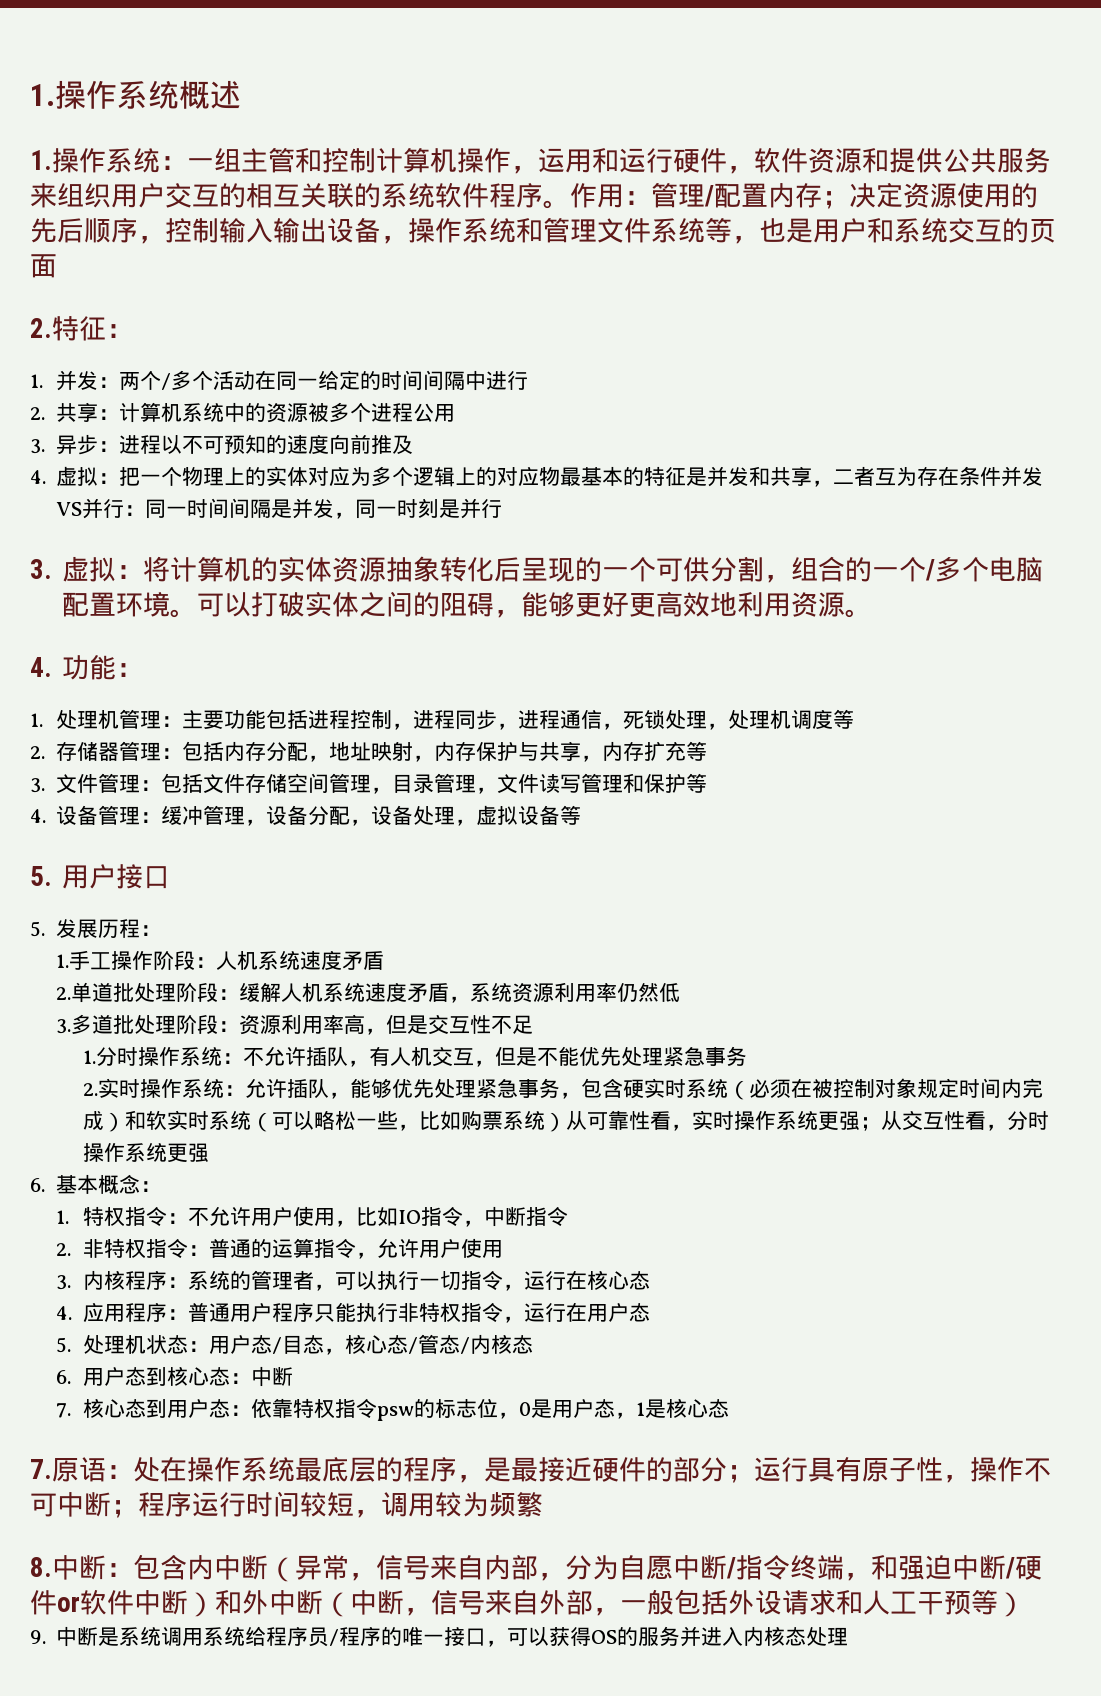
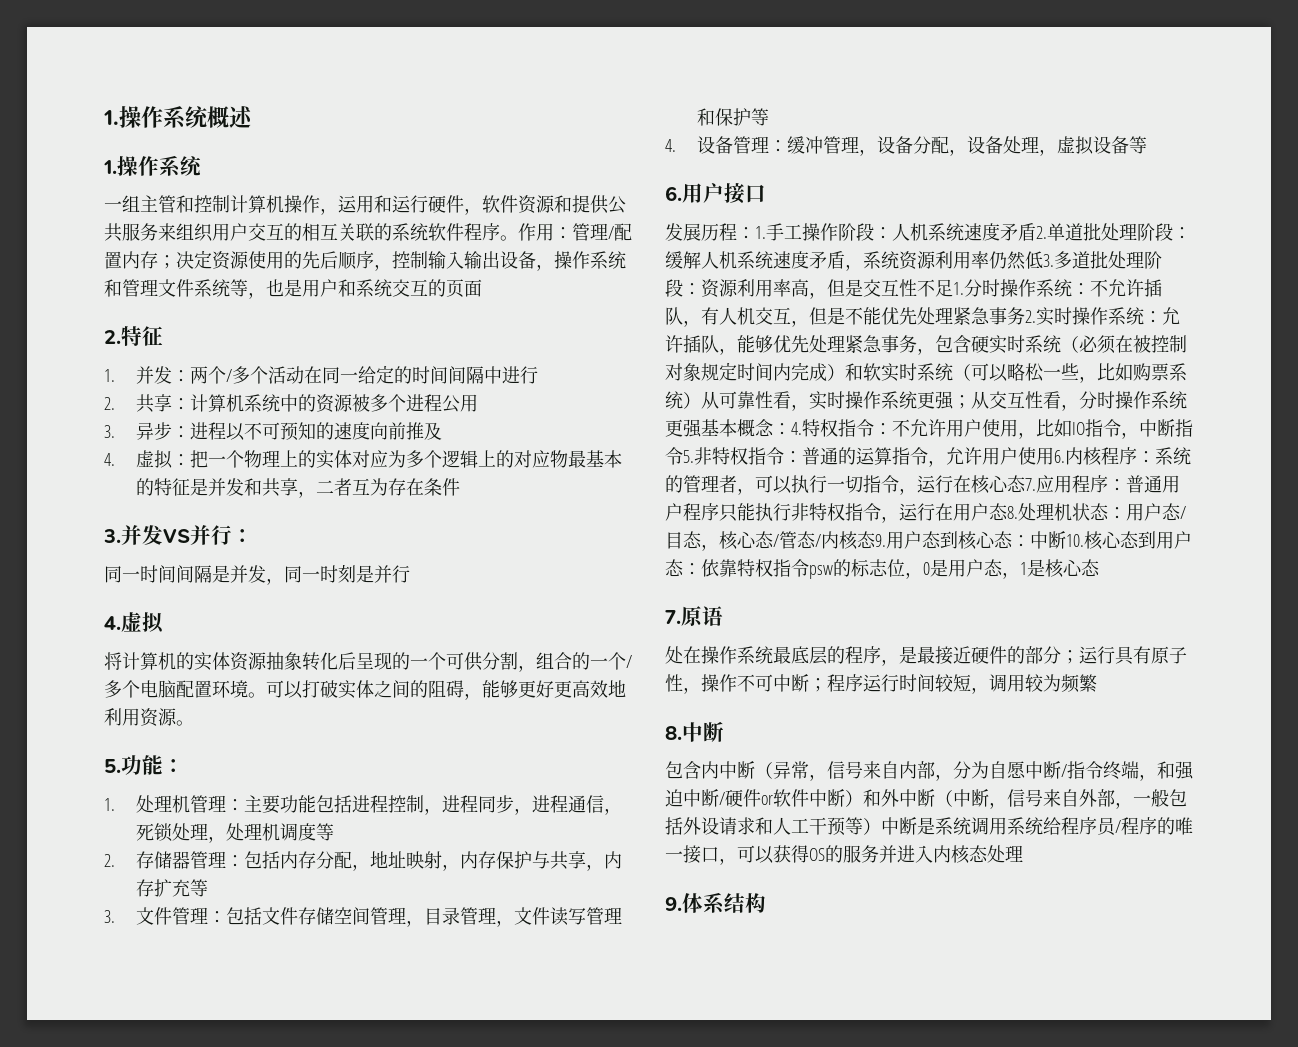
  1.操作系统概述
- 1.操作系统：一组主管和控制计算机操作，运用和运行硬件，软件资源和提供公共服务来组织用户交互的相互关联的系统软件程序。
+ 1.操作系统
+ 一组主管和控制计算机操作，运用和运行硬件，软件资源和提供公共服务来组织用户交互的相互关联的系统软件程序。
- 2.特征：
+ 2.特征
- 4.虚拟：把一个物理上的实体对应为多个逻辑上的对应物最基本的特征是并发和共享，二者互为存在条件并发VS并行：同一时间间隔是并发，同一时刻是并行
- 3.虚拟：将计算机的实体资源抽象转化后呈现的一个可供分割，组合的一个/多个电脑配置环境。
+ 4.虚拟：把一个物理上的实体对应为多个逻辑上的对应物最基本的特征是并发和共享，二者互为存在条件
+ 3.并发VS并行：
+ 同一时间间隔是并发，同一时刻是并行
+ 4.虚拟
+ 将计算机的实体资源抽象转化后呈现的一个可供分割，组合的一个/多个电脑配置环境。
- 4.功能：
+ 5.功能：
- 5.用户接口
+ 6.用户接口
- 5.发展历程：
- 1.手工操作阶段：人机系统速度矛盾
- 2.单道批处理阶段：
+ 发展历程：1.手工操作阶段：人机系统速度矛盾2.单道批处理阶段：
- 缓解人机系统速度矛盾，系统资源利用率仍然低
- 3.多道批处理阶段：
+ 缓解人机系统速度矛盾，系统资源利用率仍然低3.多道批处理阶段：
- 资源利用率高，但是交互性不足
- 1.分时操作系统：
+ 资源利用率高，但是交互性不足1.分时操作系统：
- 不允许插队，有人机交互，但是不能优先处理紧急事务
- 2.实时操作系统：
+ 不允许插队，有人机交互，但是不能优先处理紧急事务2.实时操作系统：
- 从交互性看，分时操作系统更强
- 6.基本概念：
- 1.特权指令：
+ 从交互性看，分时操作系统更强基本概念：4.特权指令：
- 不允许用户使用，比如IO指令，中断指令
- 2.非特权指令：
+ 不允许用户使用，比如IO指令，中断指令5.非特权指令：
- 普通的运算指令，允许用户使用
- 3.内核程序：
+ 普通的运算指令，允许用户使用6.内核程序：
- 系统的管理者，可以执行一切指令，运行在核心态
- 4.应用程序：
+ 系统的管理者，可以执行一切指令，运行在核心态7.应用程序：
- 普通用户程序只能执行非特权指令，运行在用户态
- 5.处理机状态：
+ 普通用户程序只能执行非特权指令，运行在用户态8.处理机状态：
- 用户态/目态，核心态/管态/内核态
- 6.用户态到核心态：中断
- 7.核心态到用户态：
+ 用户态/目态，核心态/管态/内核态9.用户态到核心态：中断10.核心态到用户态：
- 7.原语：处在操作系统最底层的程序，是最接近硬件的部分；运行具有原子性，操作不可中断；程序运行时间较短，调用较为频繁
+ 7.原语
+ 处在操作系统最底层的程序，是最接近硬件的部分；运行具有原子性，操作不可中断；程序运行时间较短，调用较为频繁
- 8.中断：包含内中断（异常，信号来自内部，分为自愿中断/指令终端，和强迫中断/硬件or软件中断）和外中断（中断，信号来自外部，一般包括外设请求和人工干预等）
- 9.中断是系统调用系统给程序员/程序的唯一接口，可以获得OS的服务并进入内核态处理
+ 8.中断
+ 包含内中断（异常，信号来自内部，分为自愿中断/指令终端，和强迫中断/硬件or软件中断）和外中断（中断，信号来自外部，一般包括外设请求和人工干预等）中断是系统调用系统给程序员/程序的唯一接口，可以获得OS的服务并进入内核态处理
+ 9.体系结构

